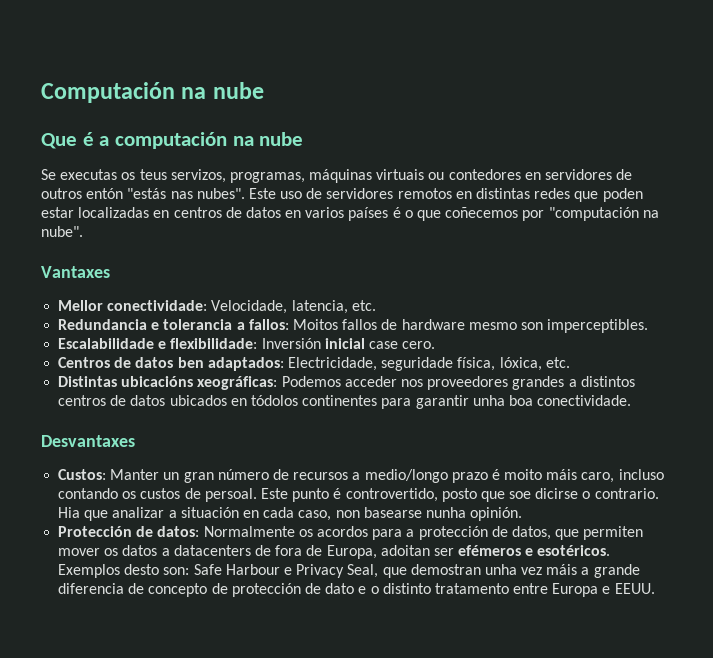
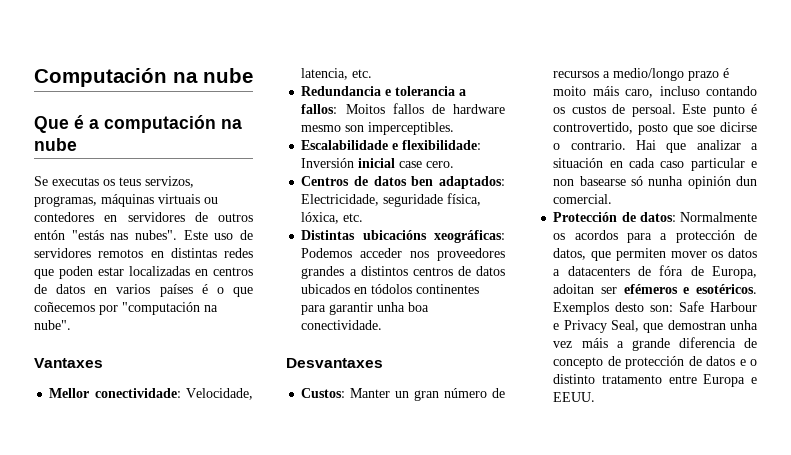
- Hia que analizar a situación en cada caso, non basearse nunha opinión.
+ Hai que analizar a situación en cada caso particular e non basearse só nunha opinión dun comercial.
- Protección de datos: Normalmente os acordos para a protección de datos, que permiten mover os datos a datacenters de fora de Europa, adoitan ser efémeros e esotéricos.
+ Protección de datos: Normalmente os acordos para a protección de datos, que permiten mover os datos a datacenters de fóra de Europa, adoitan ser efémeros e esotéricos.
- Exemplos desto son: Safe Harbour e Privacy Seal, que demostran unha vez máis a grande diferencia de concepto de protección de dato e o distinto tratamento entre Europa e EEUU.
+ Exemplos desto son: Safe Harbour e Privacy Seal, que demostran unha vez máis a grande diferencia de concepto de protección de datos e o distinto tratamento entre Europa e EEUU.

